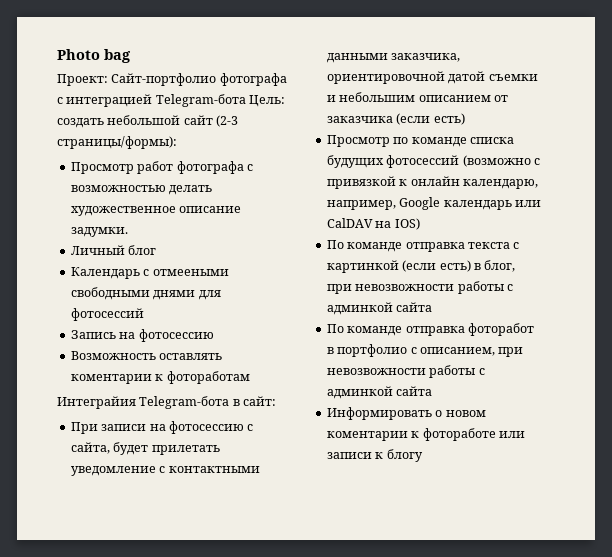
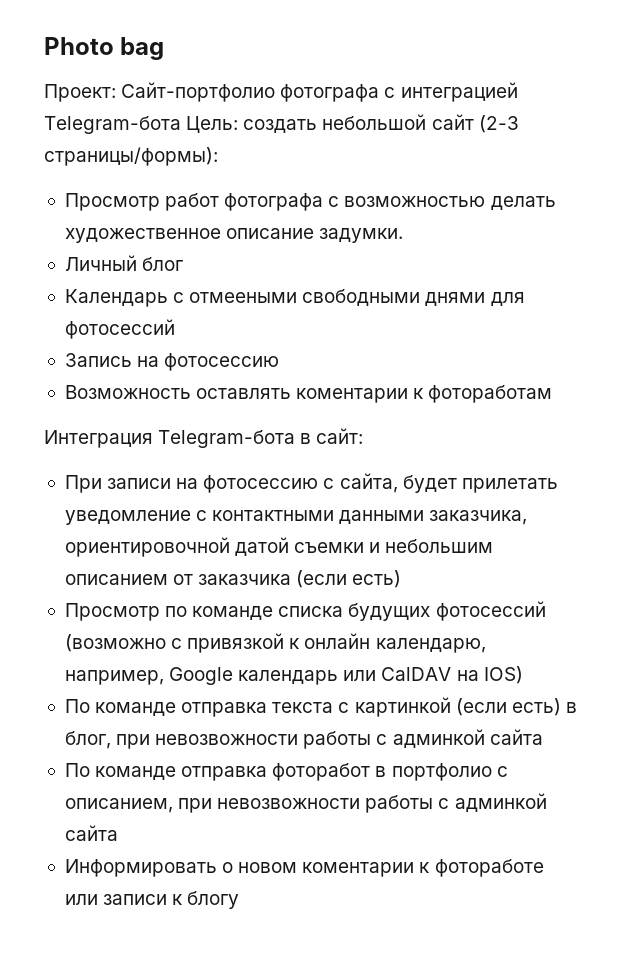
- Интеграйия Telegram-бота в сайт:
+ Интеграция Telegram-бота в сайт:

